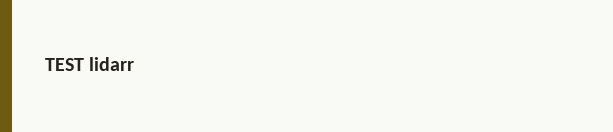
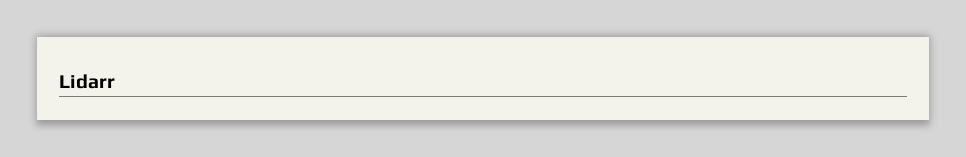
- TEST lidarr
+ Lidarr

